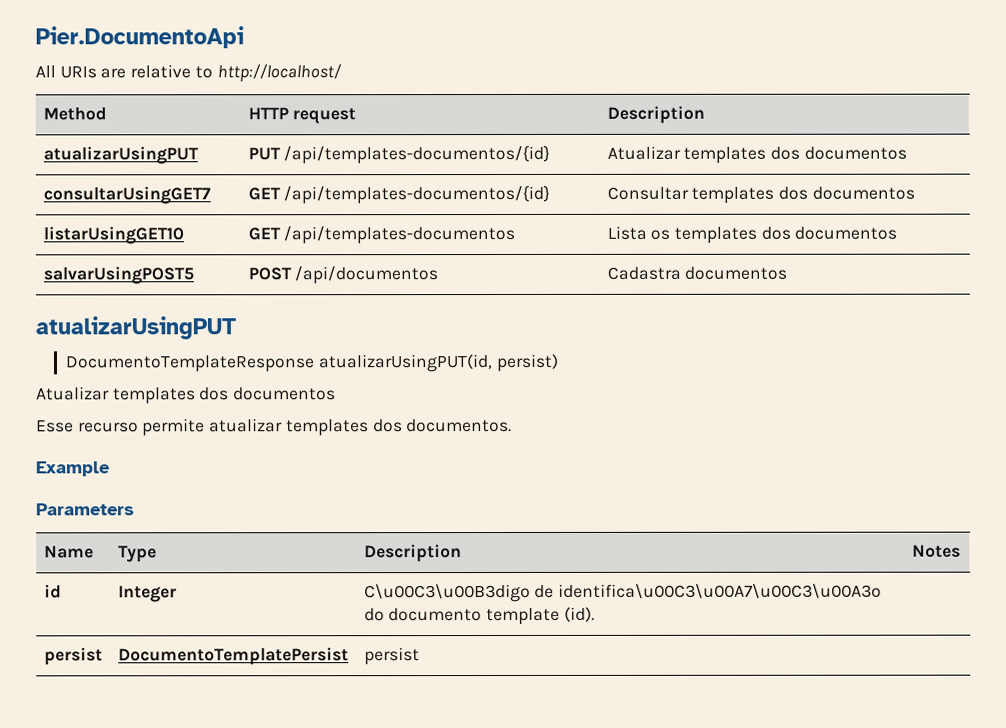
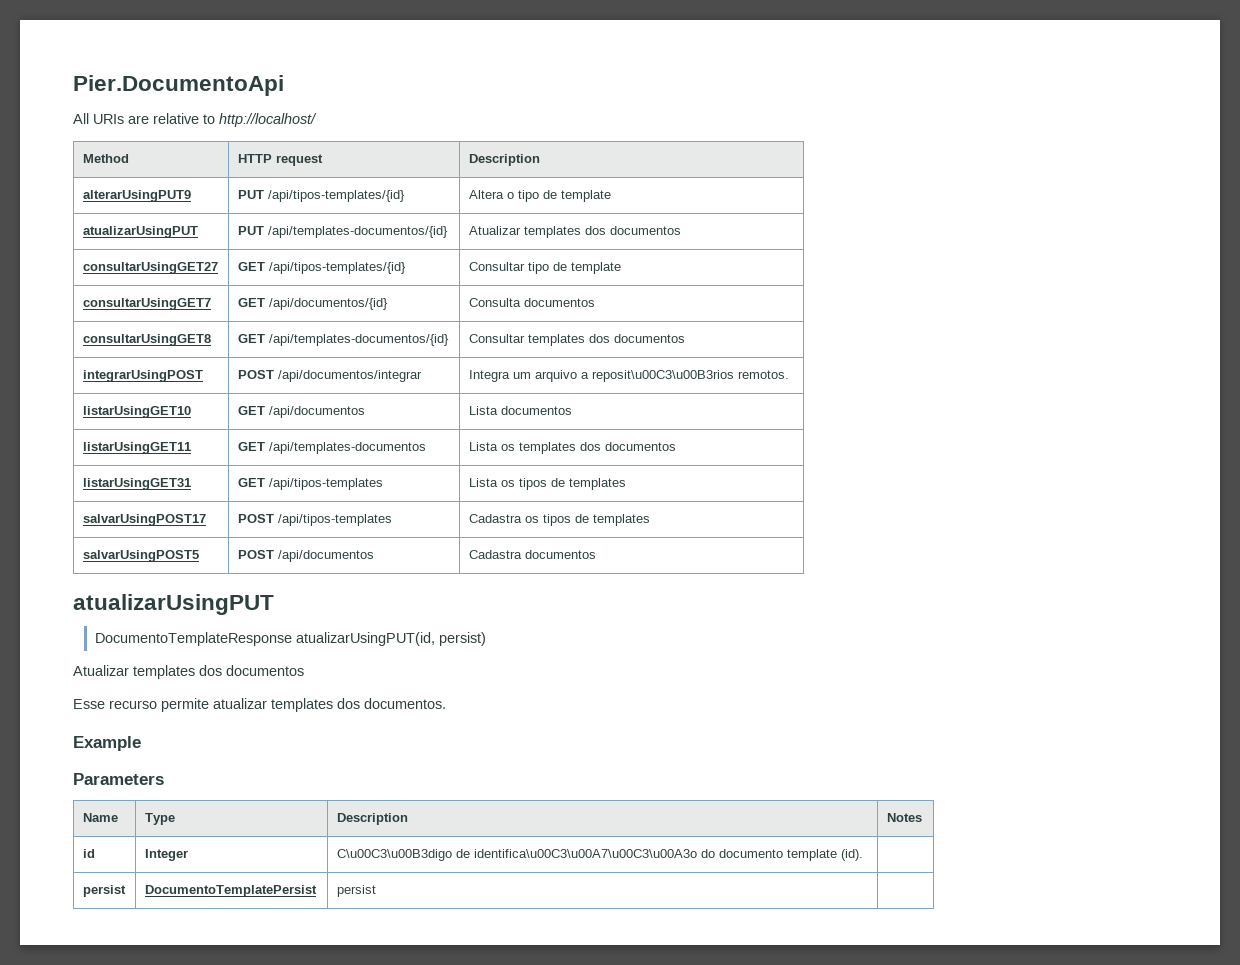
+ alterarUsingPUT9 | PUT /api/tipos-templates/{id} | Altera o tipo de template
- consultarUsingGET7 | GET /api/templates-documentos/{id} | Consultar templates dos documentos
+ consultarUsingGET27 | GET /api/tipos-templates/{id} | Consultar tipo de template
+ consultarUsingGET7 | GET /api/documentos/{id} | Consulta documentos
+ consultarUsingGET8 | GET /api/templates-documentos/{id} | Consultar templates dos documentos
- listarUsingGET10 | GET /api/templates-documentos | Lista os templates dos documentos
+ integrarUsingPOST | POST /api/documentos/integrar | Integra um arquivo a reposit\u00C3\u00B3rios remotos.
+ listarUsingGET10 | GET /api/documentos | Lista documentos
+ listarUsingGET11 | GET /api/templates-documentos | Lista os templates dos documentos
+ listarUsingGET31 | GET /api/tipos-templates | Lista os tipos de templates
+ salvarUsingPOST17 | POST /api/tipos-templates | Cadastra os tipos de templates

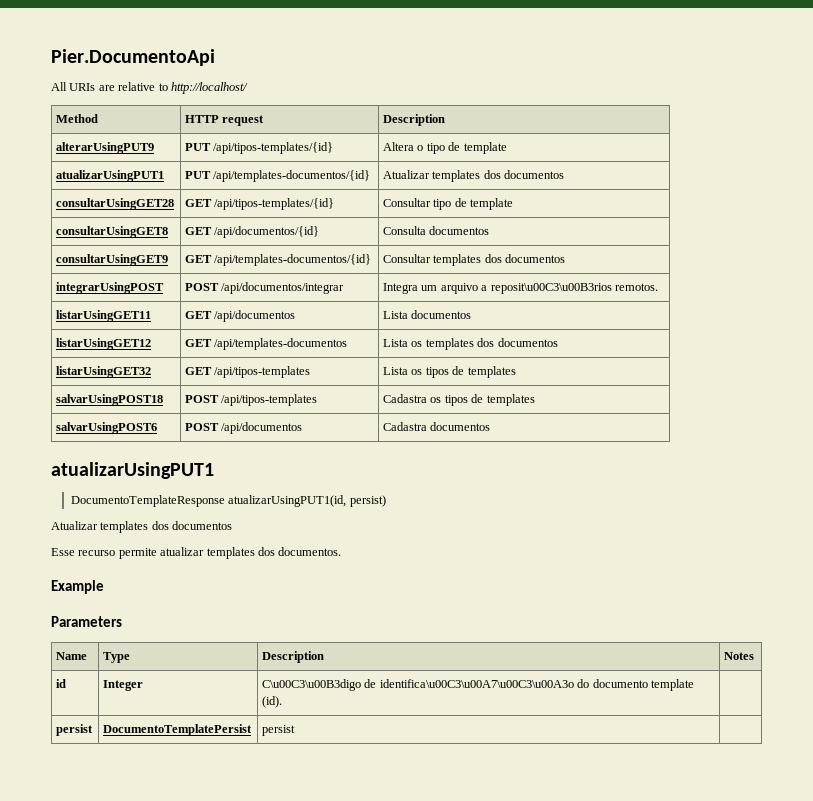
- atualizarUsingPUT | PUT /api/templates-documentos/{id} | Atualizar templates dos documentos
+ atualizarUsingPUT1 | PUT /api/templates-documentos/{id} | Atualizar templates dos documentos
- consultarUsingGET27 | GET /api/tipos-templates/{id} | Consultar tipo de template
+ consultarUsingGET28 | GET /api/tipos-templates/{id} | Consultar tipo de template
- consultarUsingGET7 | GET /api/documentos/{id} | Consulta documentos
+ consultarUsingGET8 | GET /api/documentos/{id} | Consulta documentos
- consultarUsingGET8 | GET /api/templates-documentos/{id} | Consultar templates dos documentos
+ consultarUsingGET9 | GET /api/templates-documentos/{id} | Consultar templates dos documentos
- listarUsingGET10 | GET /api/documentos | Lista documentos
+ listarUsingGET11 | GET /api/documentos | Lista documentos
- listarUsingGET11 | GET /api/templates-documentos | Lista os templates dos documentos
+ listarUsingGET12 | GET /api/templates-documentos | Lista os templates dos documentos
- listarUsingGET31 | GET /api/tipos-templates | Lista os tipos de templates
+ listarUsingGET32 | GET /api/tipos-templates | Lista os tipos de templates
- salvarUsingPOST17 | POST /api/tipos-templates | Cadastra os tipos de templates
+ salvarUsingPOST18 | POST /api/tipos-templates | Cadastra os tipos de templates
- salvarUsingPOST5 | POST /api/documentos | Cadastra documentos
- atualizarUsingPUT
+ salvarUsingPOST6 | POST /api/documentos | Cadastra documentos
+ atualizarUsingPUT1
- DocumentoTemplateResponse atualizarUsingPUT(id, persist)
+ DocumentoTemplateResponse atualizarUsingPUT1(id, persist)

